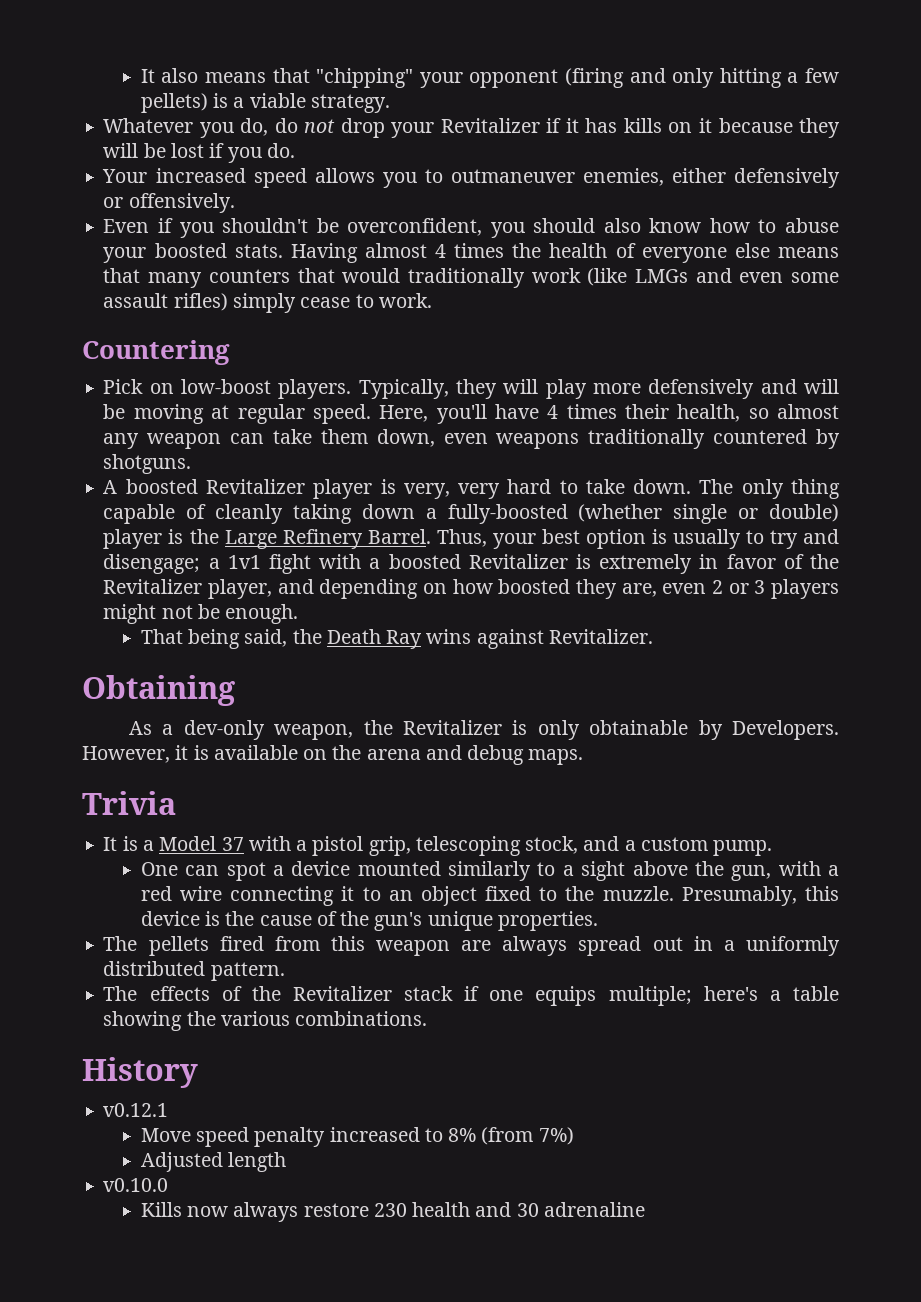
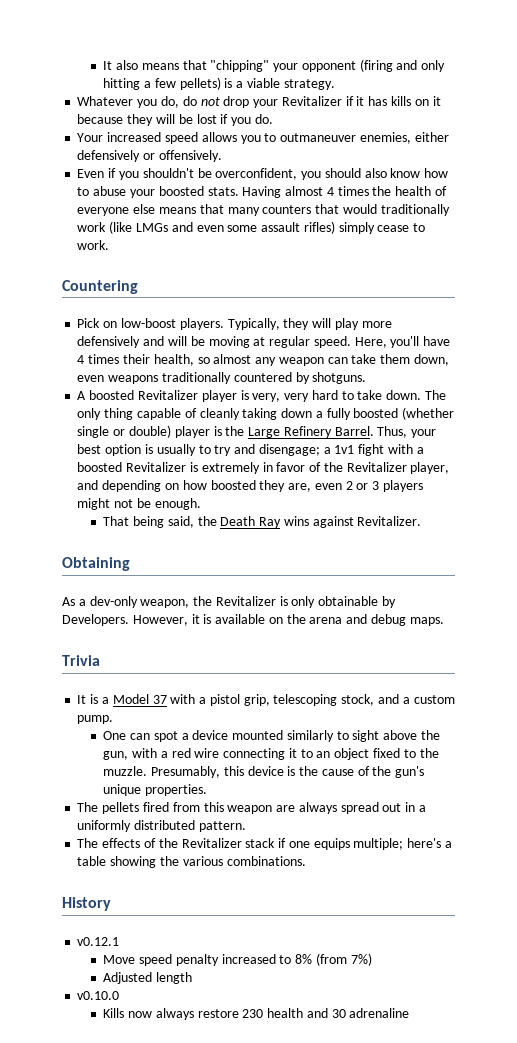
- The only thing capable of cleanly taking down a fully-boosted (whether single or double) player is the Large Refinery Barrel.
+ The only thing capable of cleanly taking down a fully boosted (whether single or double) player is the Large Refinery Barrel.
- One can spot a device mounted similarly to a sight above the gun, with a red wire connecting it to an object fixed to the muzzle.
+ One can spot a device mounted similarly to sight above the gun, with a red wire connecting it to an object fixed to the muzzle.

